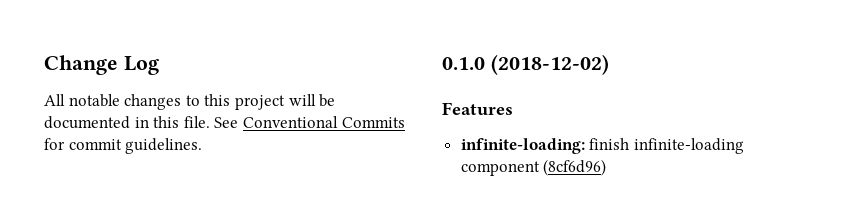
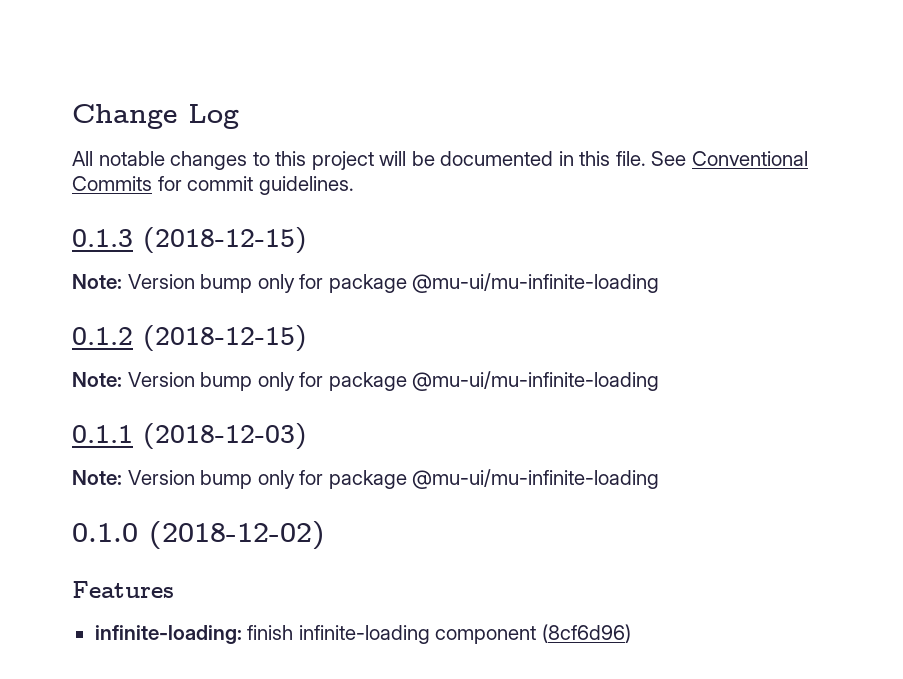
+ 0.1.3 (2018-12-15)
+ Note: Version bump only for package @mu-ui/mu-infinite-loading
+ 0.1.2 (2018-12-15)
+ Note: Version bump only for package @mu-ui/mu-infinite-loading
+ 0.1.1 (2018-12-03)
+ Note: Version bump only for package @mu-ui/mu-infinite-loading

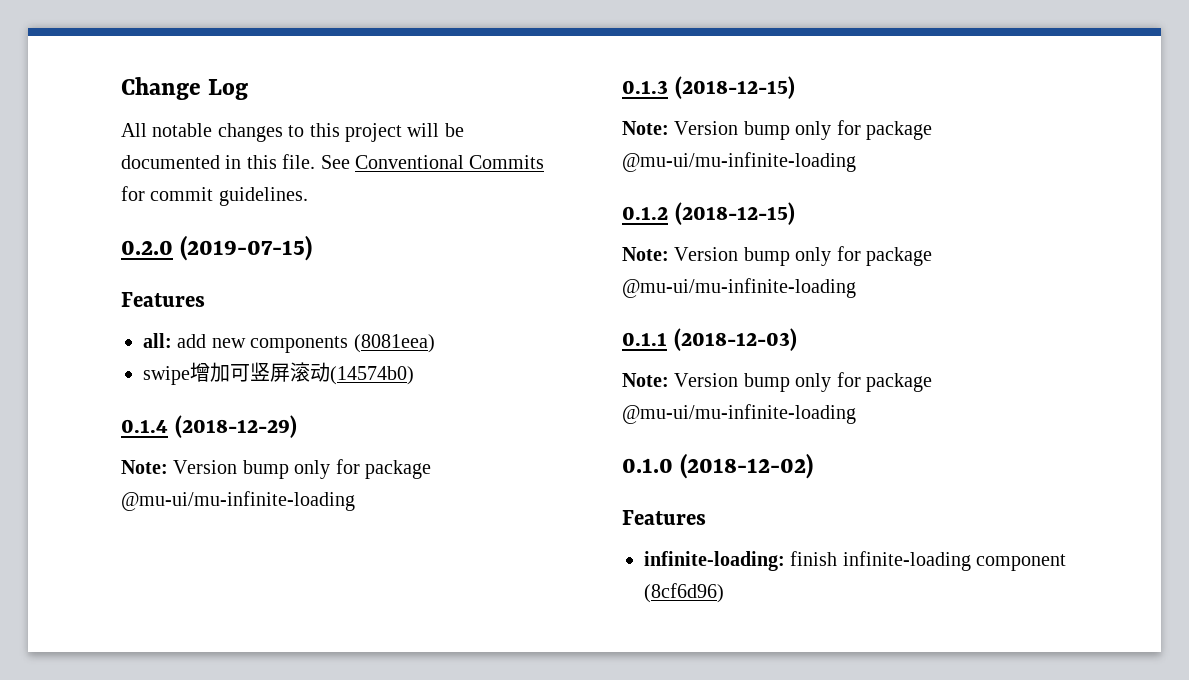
+ 0.2.0 (2019-07-15)
+ Features
+ all: add new components (8081eea)
+ swipe增加可竖屏滚动(14574b0)
+ 0.1.4 (2018-12-29)
+ Note: Version bump only for package @mu-ui/mu-infinite-loading

